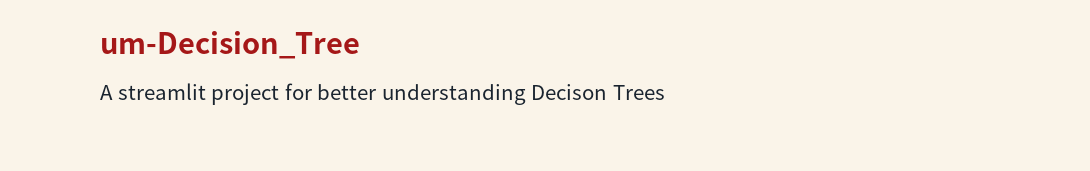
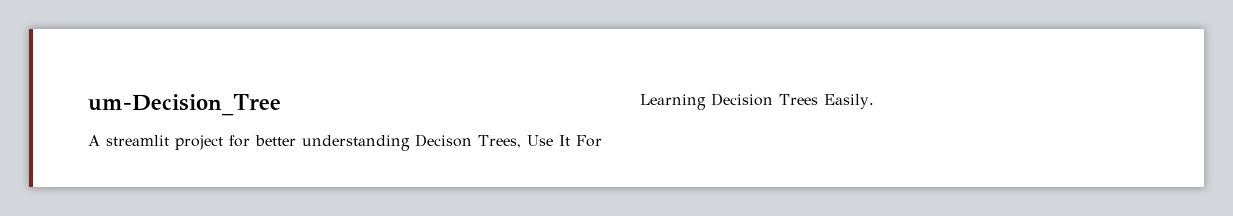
- A streamlit project for better understanding Decison Trees
+ A streamlit project for better understanding Decison Trees, Use It For Learning Decision Trees Easily.

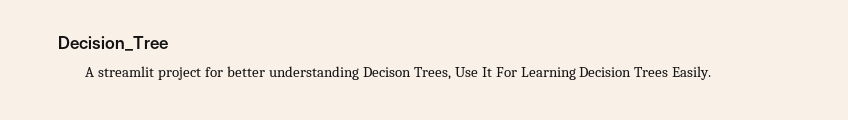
- um-Decision_Tree
+ Decision_Tree

